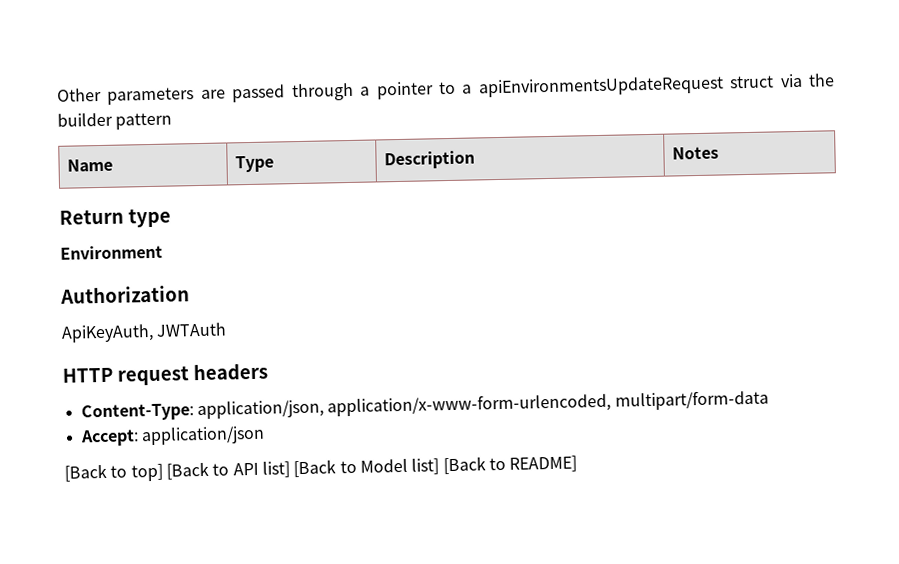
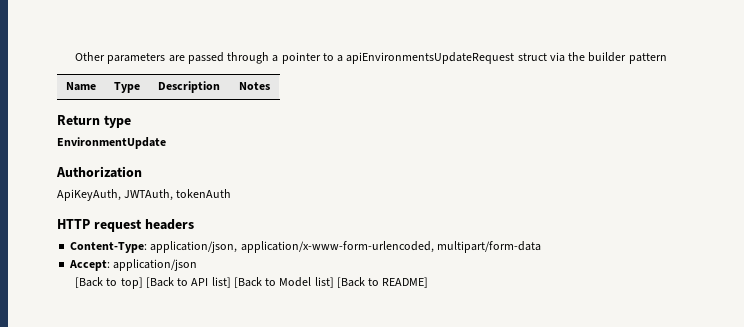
- Environment
+ EnvironmentUpdate
- ApiKeyAuth, JWTAuth
+ ApiKeyAuth, JWTAuth, tokenAuth

